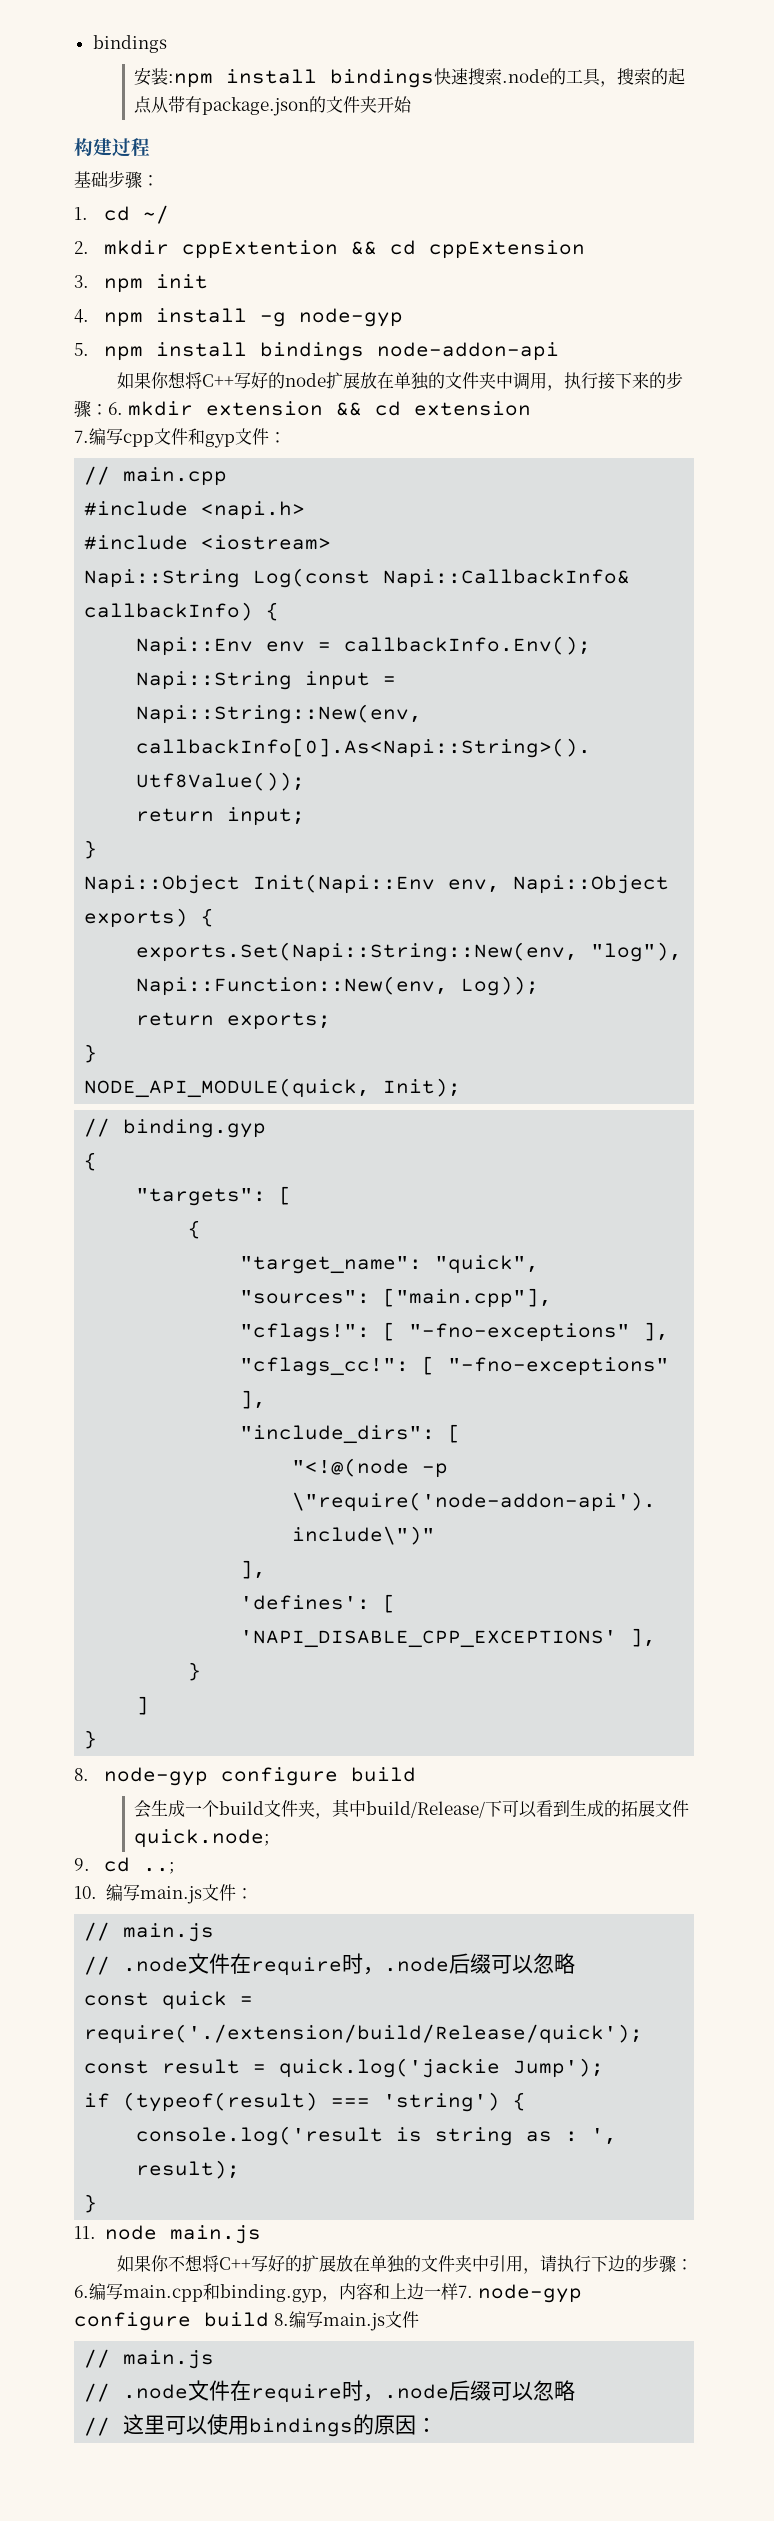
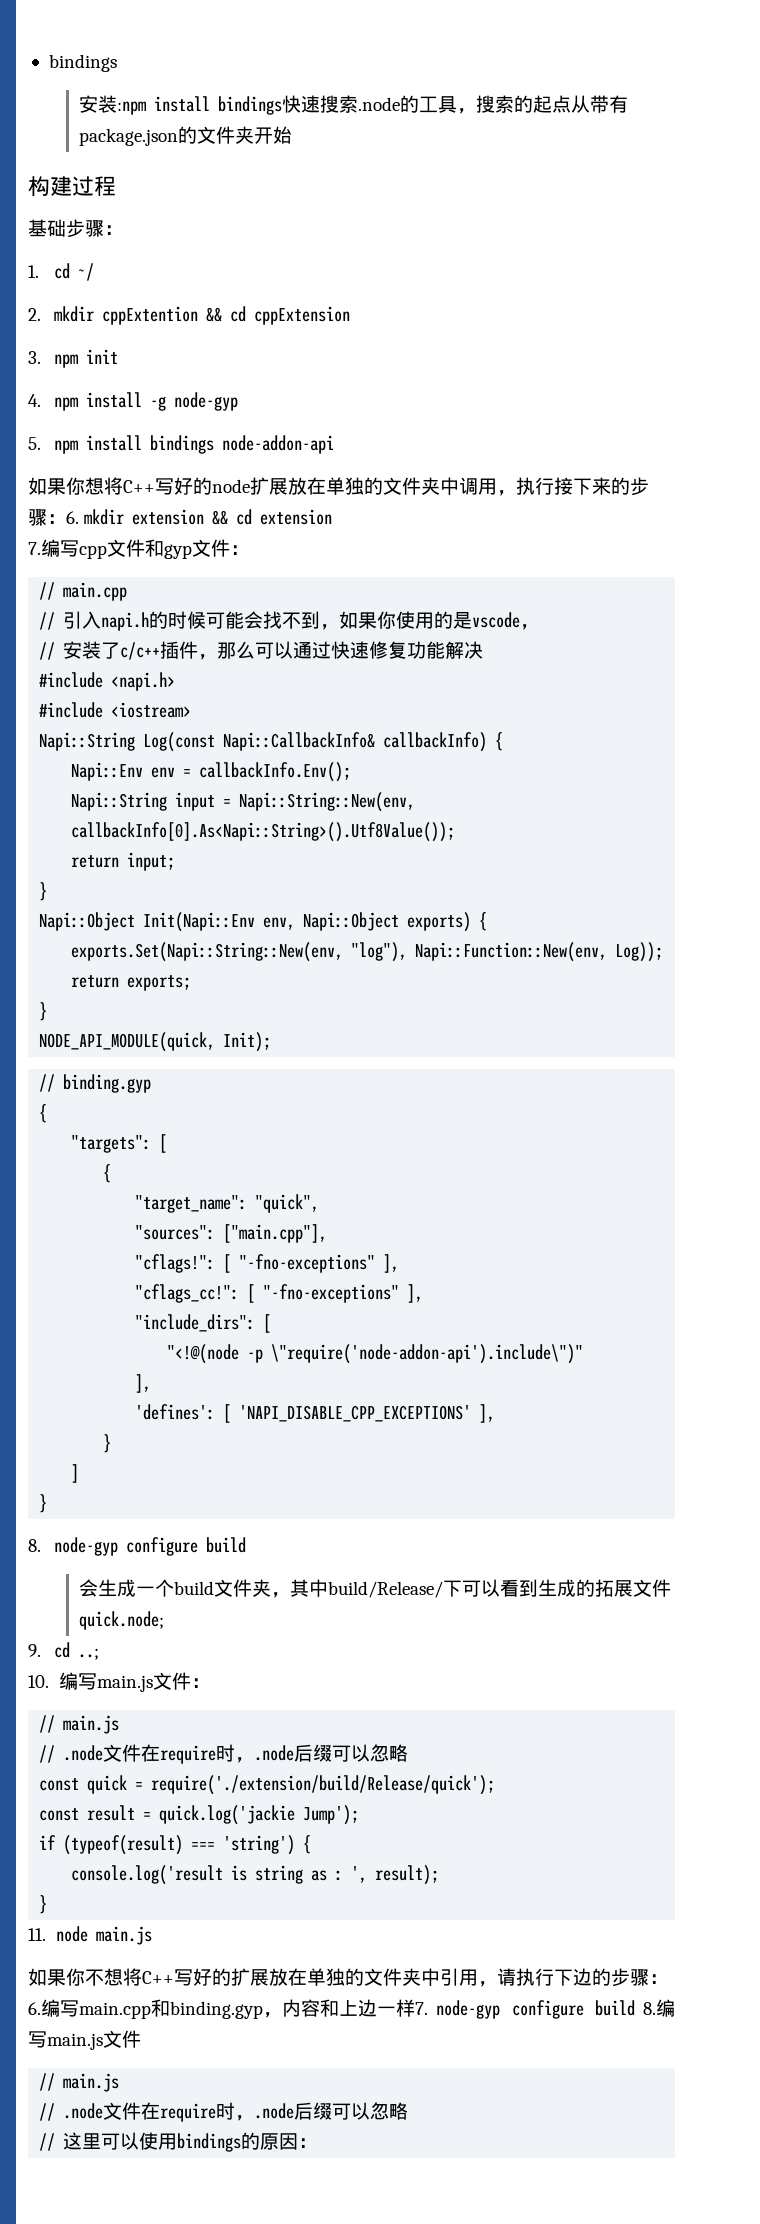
+ // 引入napi.h的时候可能会找不到，如果你使用的是vscode，
+ // 安装了c/c++插件，那么可以通过快速修复功能解决

